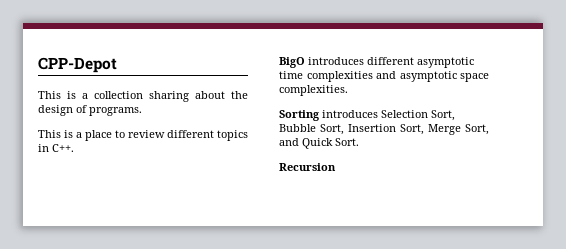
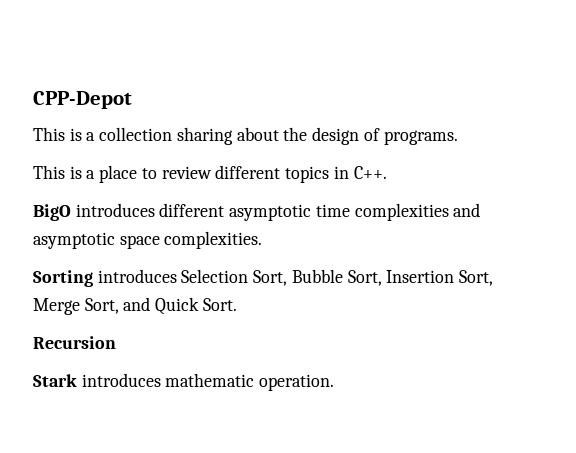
+ Stark introduces mathematic operation.

